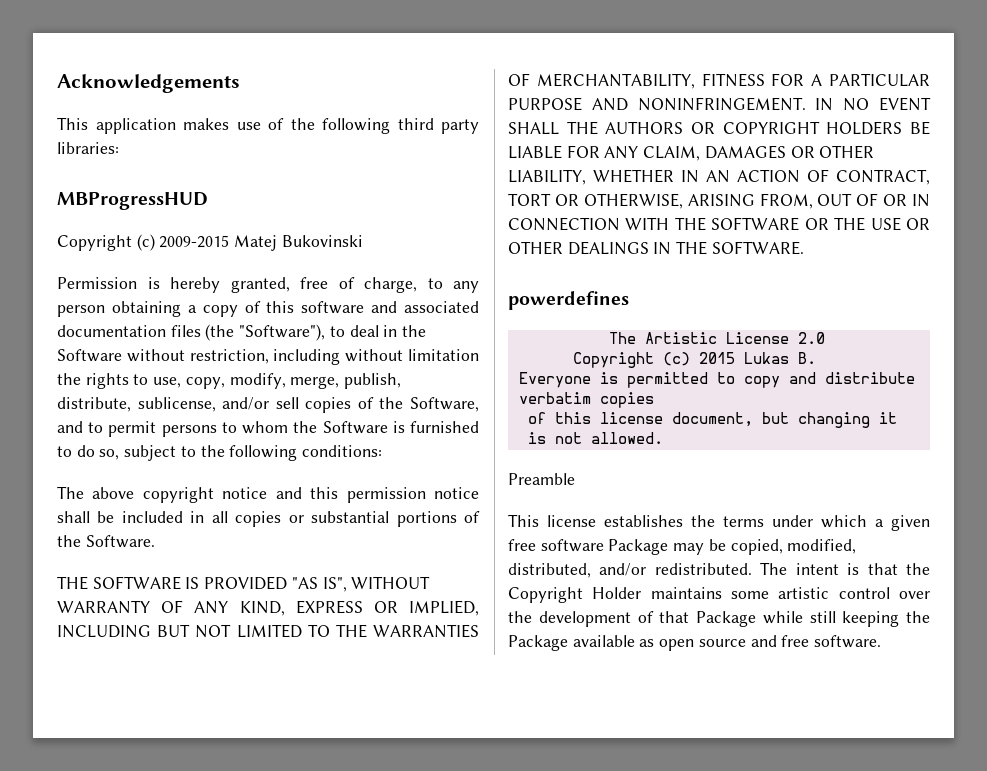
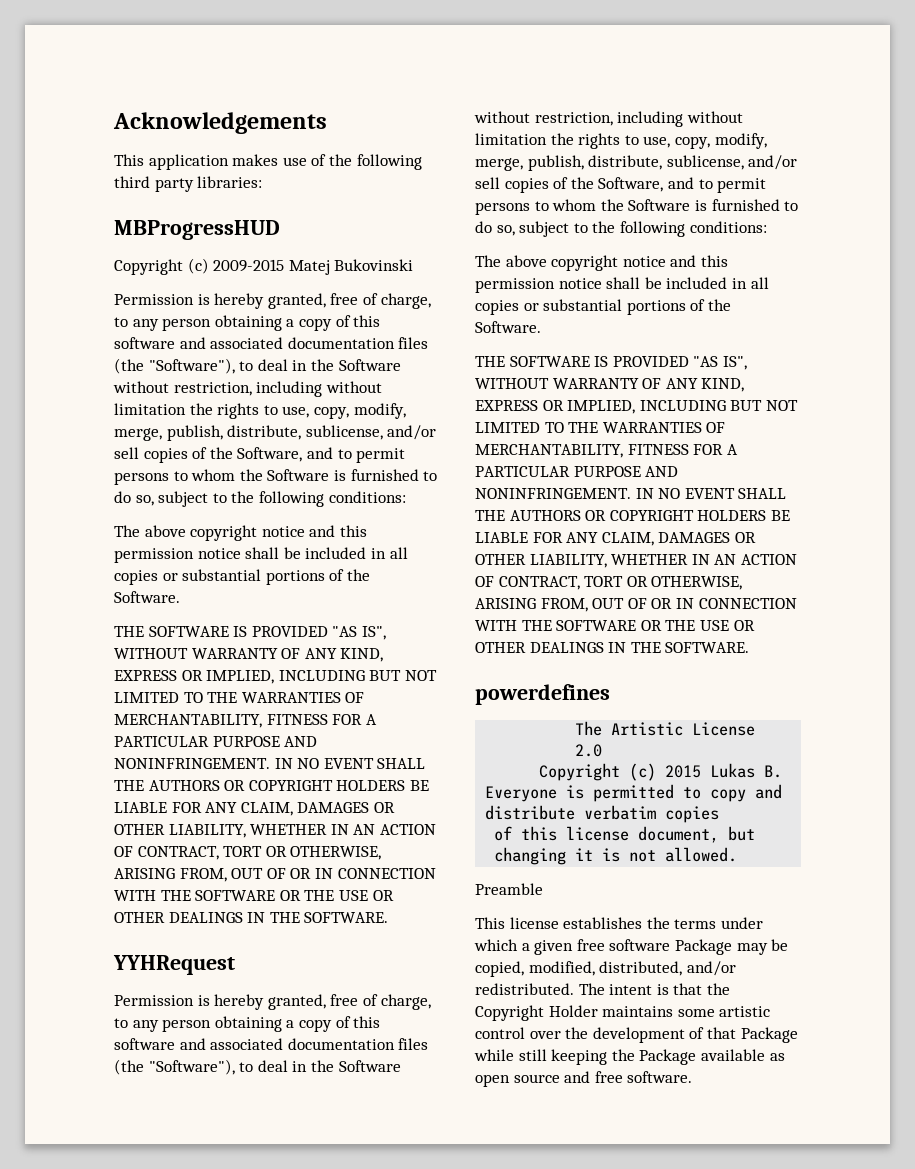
+ YYHRequest
+ Permission is hereby granted, free of charge, to any person obtaining a copy of this software and associated documentation files (the "Software"), to deal in the Software without restriction, including without limitation the rights to use, copy, modify, merge, publish, distribute, sublicense, and/or sell copies of the Software, and to permit persons to whom the Software is furnished to do so, subject to the following conditions:
+ The above copyright notice and this permission notice shall be included in all copies or substantial portions of the Software.
+ THE SOFTWARE IS PROVIDED "AS IS", WITHOUT WARRANTY OF ANY KIND, EXPRESS OR IMPLIED, INCLUDING BUT NOT LIMITED TO THE WARRANTIES OF MERCHANTABILITY, FITNESS FOR A PARTICULAR PURPOSE AND NONINFRINGEMENT. IN NO EVENT SHALL THE AUTHORS OR COPYRIGHT HOLDERS BE LIABLE FOR ANY CLAIM, DAMAGES OR OTHER LIABILITY, WHETHER IN AN ACTION OF CONTRACT, TORT OR OTHERWISE, ARISING FROM, OUT OF OR IN CONNECTION WITH THE SOFTWARE OR THE USE OR OTHER DEALINGS IN THE SOFTWARE.

